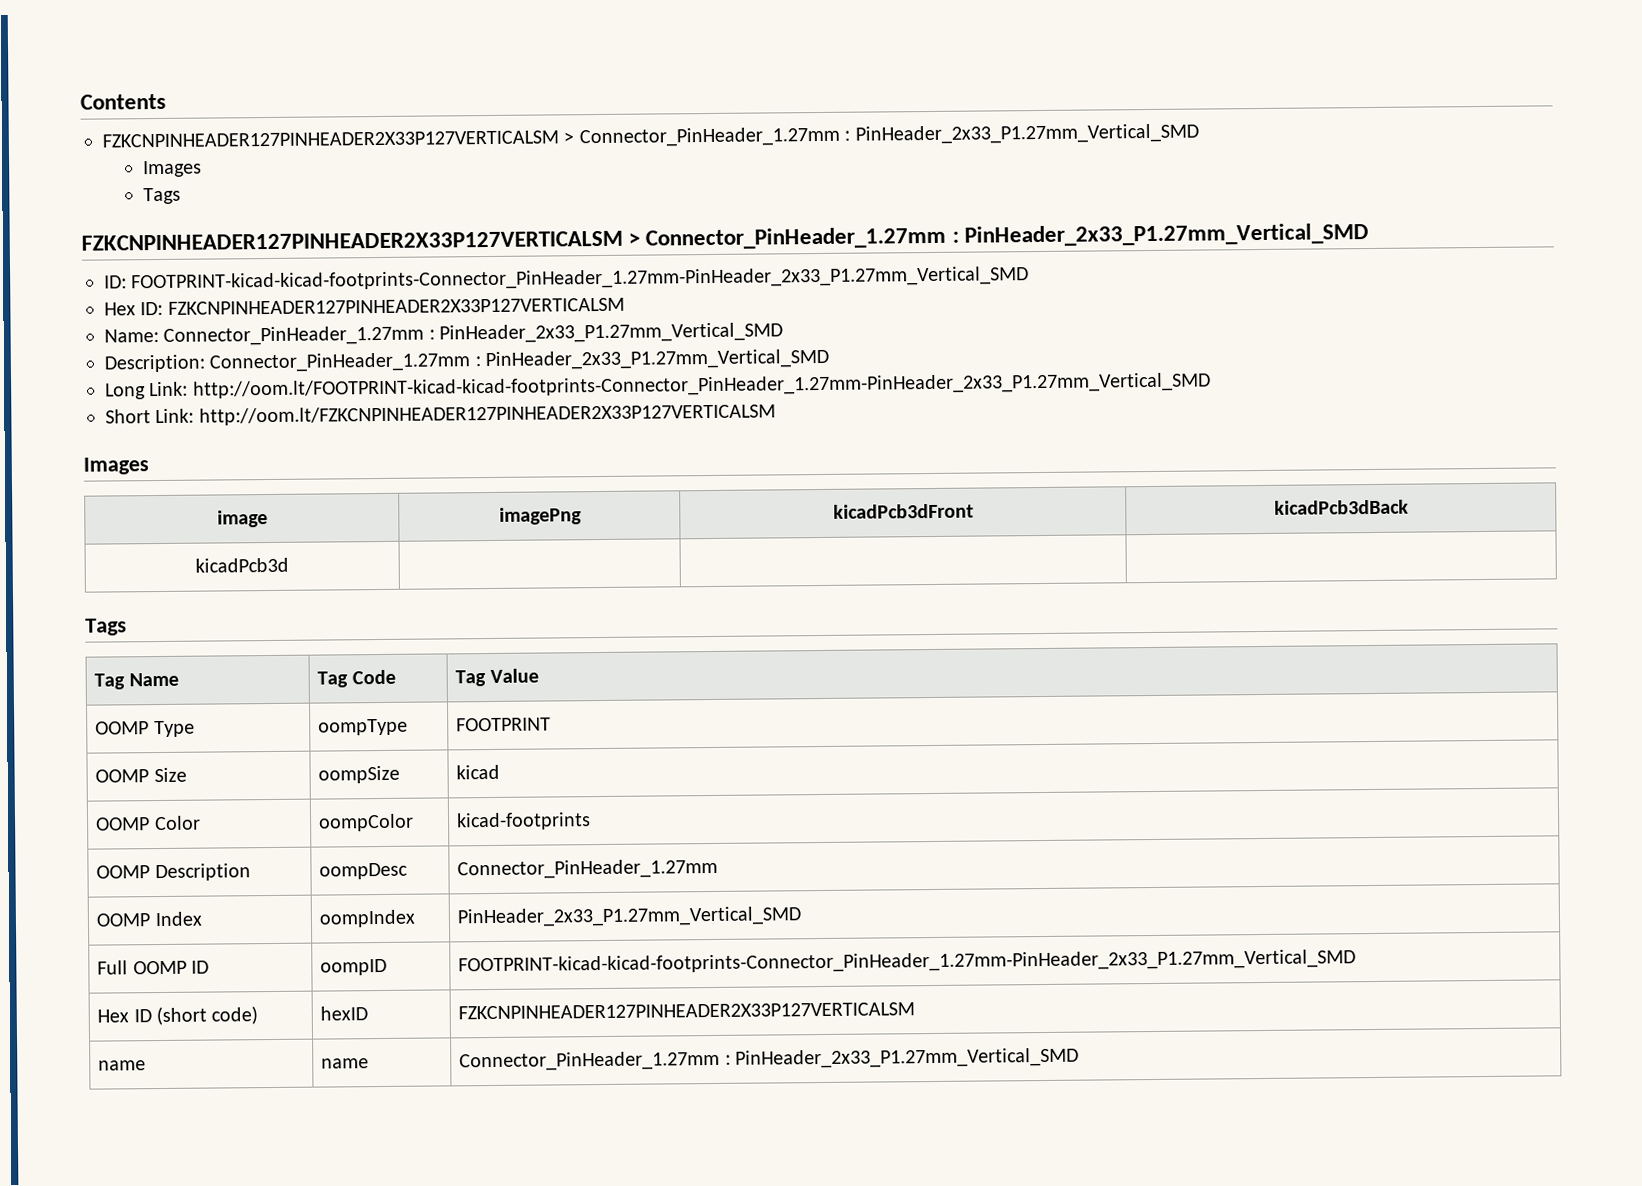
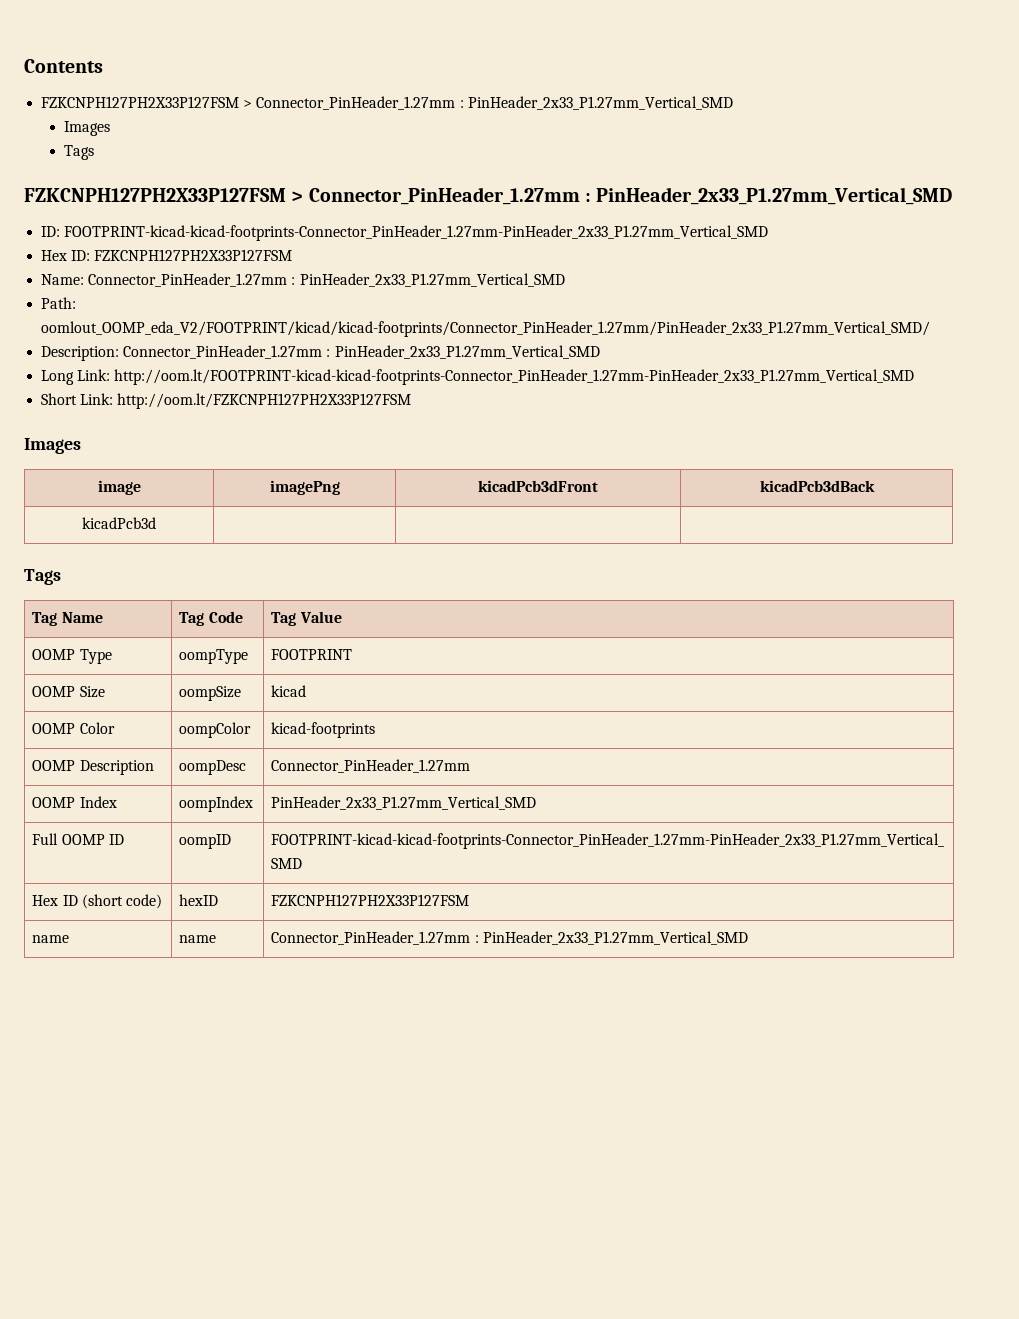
  Contents
- FZKCNPINHEADER127PINHEADER2X33P127VERTICALSM > Connector_PinHeader_1.27mm : PinHeader_2x33_P1.27mm_Vertical_SMD
+ FZKCNPH127PH2X33P127FSM > Connector_PinHeader_1.27mm : PinHeader_2x33_P1.27mm_Vertical_SMD
  Images
  Tags
- FZKCNPINHEADER127PINHEADER2X33P127VERTICALSM > Connector_PinHeader_1.27mm : PinHeader_2x33_P1.27mm_Vertical_SMD
+ FZKCNPH127PH2X33P127FSM > Connector_PinHeader_1.27mm : PinHeader_2x33_P1.27mm_Vertical_SMD
- Hex ID: FZKCNPINHEADER127PINHEADER2X33P127VERTICALSM
+ Hex ID: FZKCNPH127PH2X33P127FSM
+ Path: oomlout_OOMP_eda_V2/FOOTPRINT/kicad/kicad-footprints/Connector_PinHeader_1.27mm/PinHeader_2x33_P1.27mm_Vertical_SMD/
- Short Link: http://oom.lt/FZKCNPINHEADER127PINHEADER2X33P127VERTICALSM
+ Short Link: http://oom.lt/FZKCNPH127PH2X33P127FSM
- Hex ID (short code) | hexID | FZKCNPINHEADER127PINHEADER2X33P127VERTICALSM
+ Hex ID (short code) | hexID | FZKCNPH127PH2X33P127FSM

